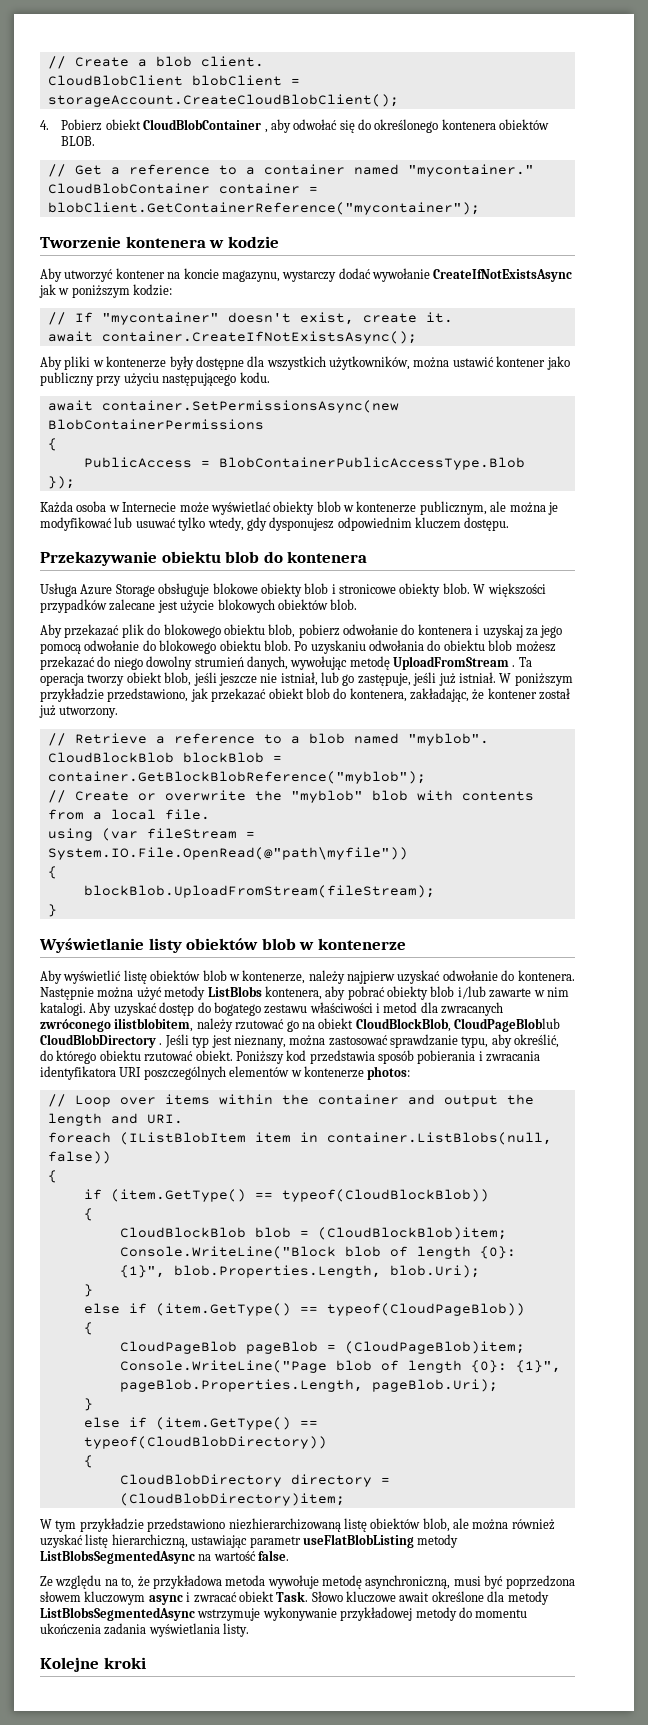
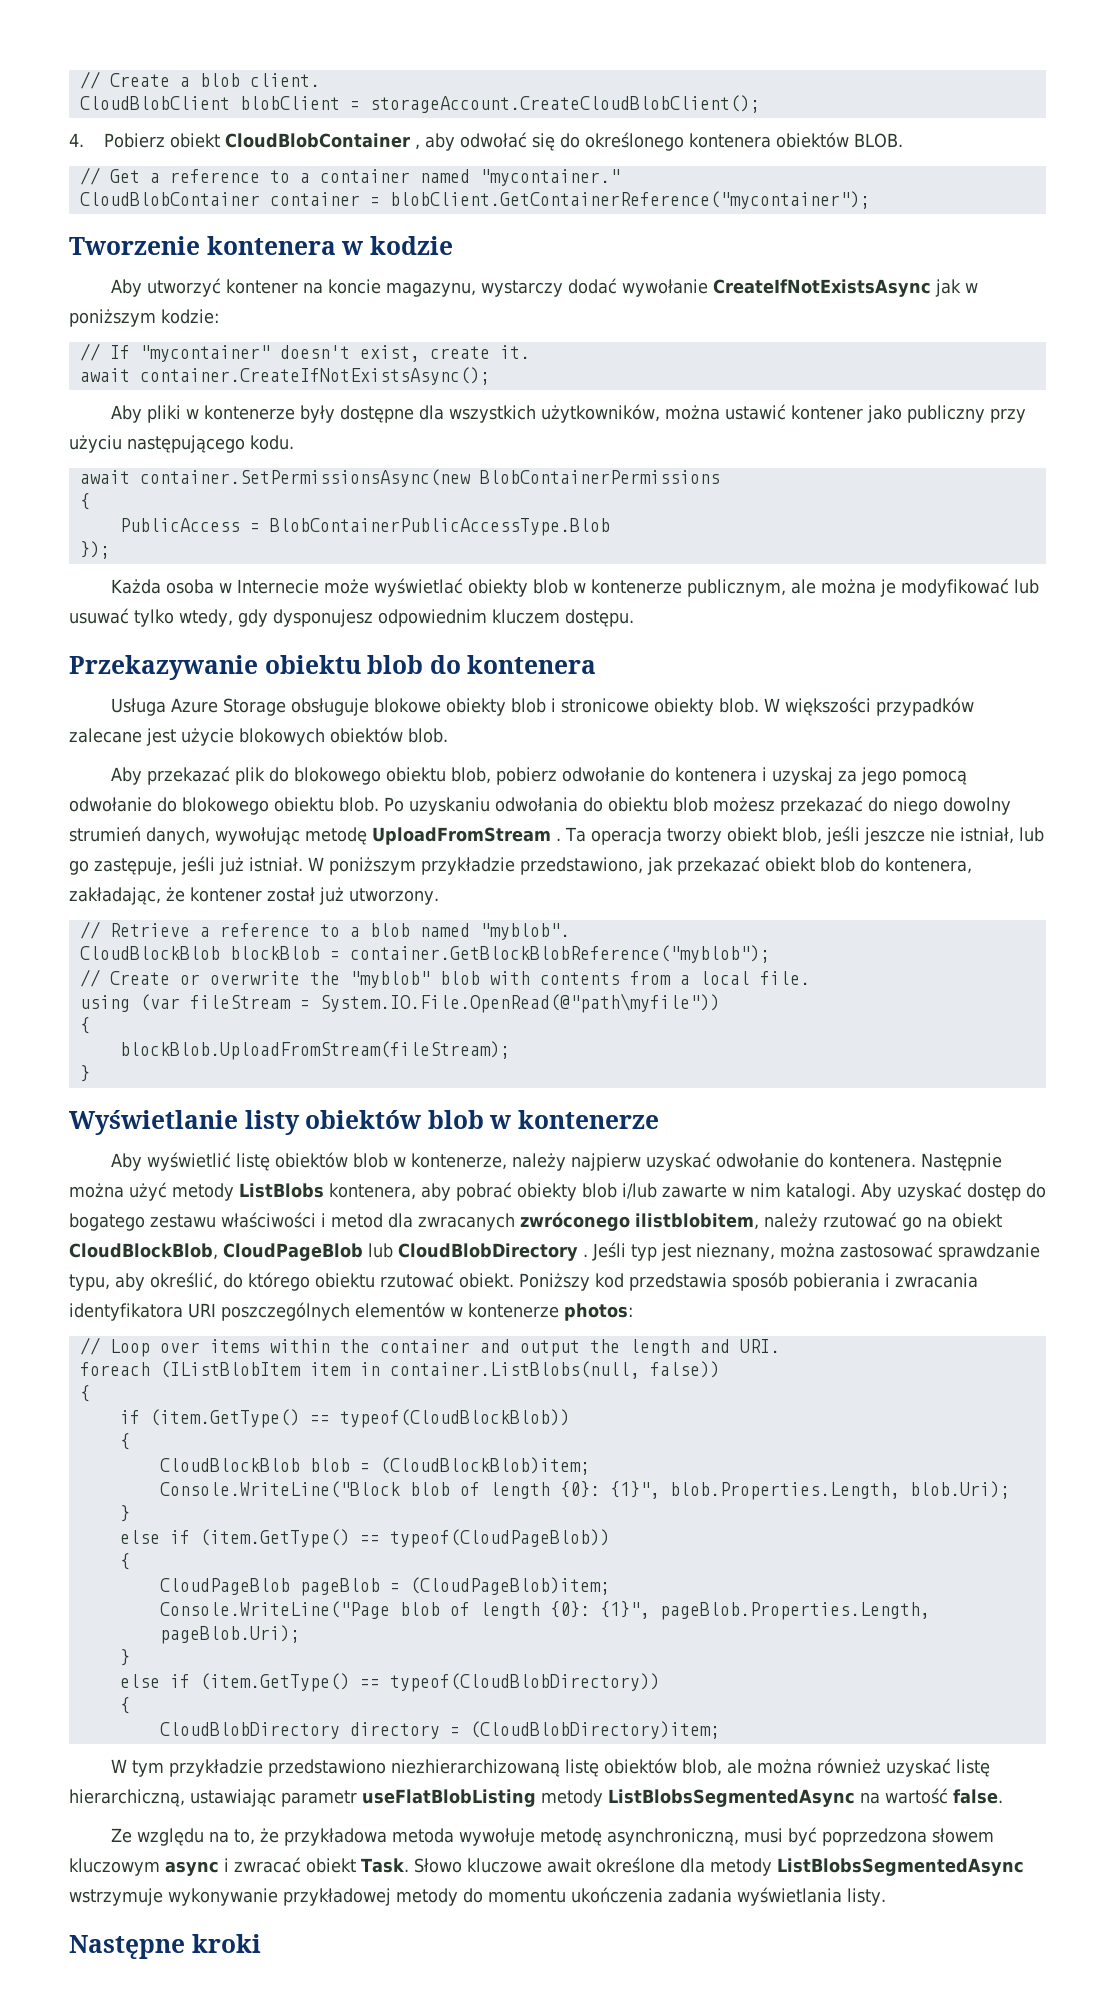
- Aby uzyskać dostęp do bogatego zestawu właściwości i metod dla zwracanych zwróconego ilistblobitem, należy rzutować go na obiekt CloudBlockBlob, CloudPageBloblub CloudBlobDirectory .
+ Aby uzyskać dostęp do bogatego zestawu właściwości i metod dla zwracanych zwróconego ilistblobitem, należy rzutować go na obiekt CloudBlockBlob, CloudPageBlob lub CloudBlobDirectory .
- Kolejne kroki
+ Następne kroki

